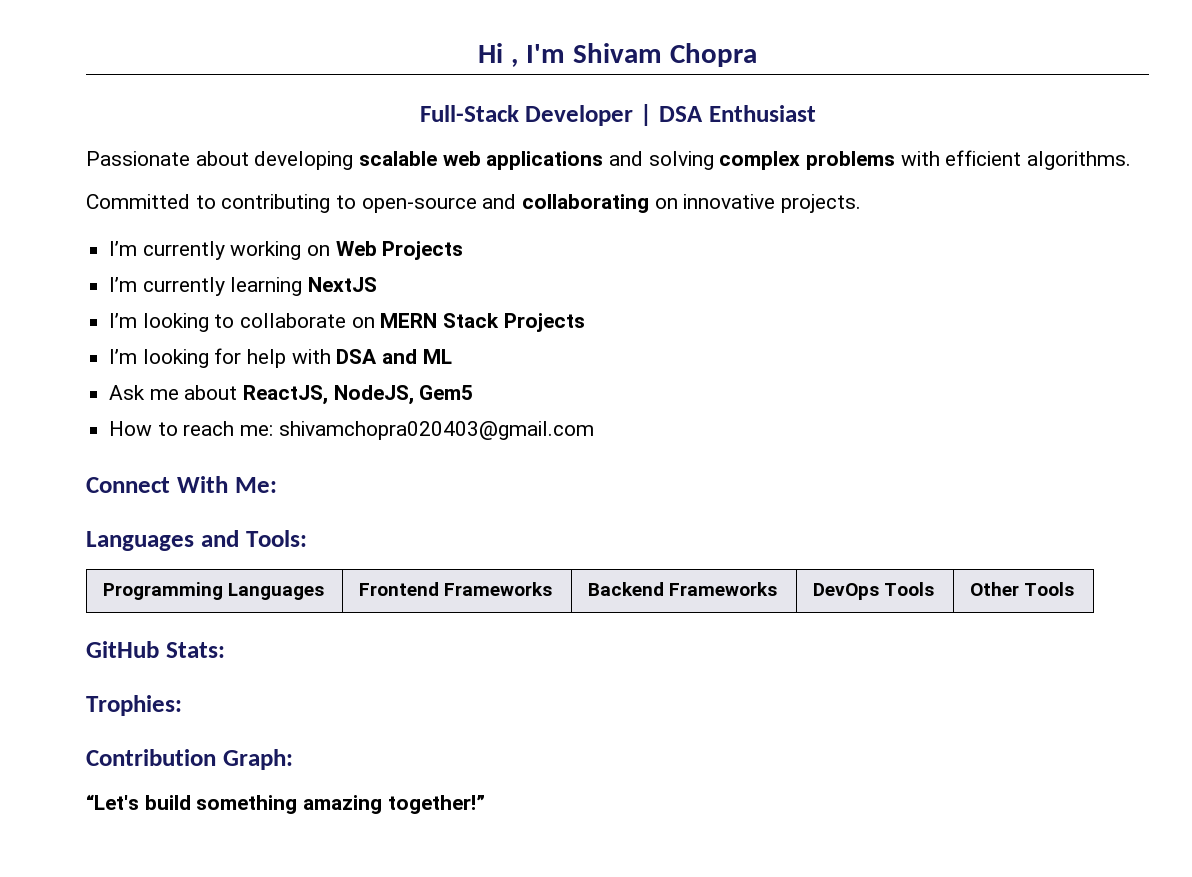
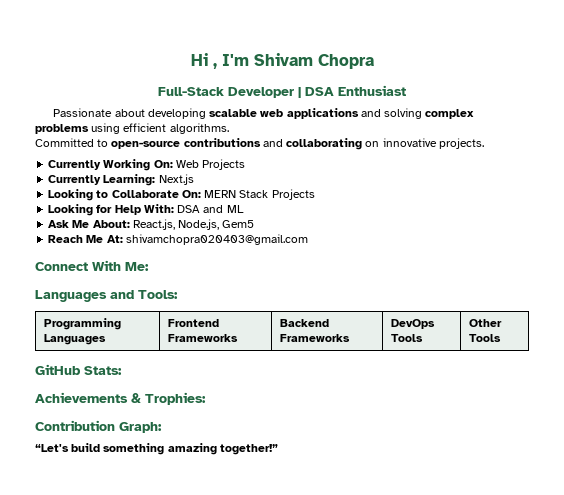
- Passionate about developing scalable web applications and solving complex problems with efficient algorithms.
+ Passionate about developing scalable web applications and solving complex problems using efficient algorithms.
- Committed to contributing to open-source and collaborating on innovative projects.
+ Committed to open-source contributions and collaborating on innovative projects.
- I’m currently working on Web Projects
- I’m currently learning NextJS
- I’m looking to collaborate on MERN Stack Projects
- I’m looking for help with DSA and ML
- Ask me about ReactJS, NodeJS, Gem5
- How to reach me: shivamchopra020403@gmail.com
+ Currently Working On: Web Projects
+ Currently Learning: Next.js
+ Looking to Collaborate On: MERN Stack Projects
+ Looking for Help With: DSA and ML
+ Ask Me About: React.js, Node.js, Gem5
+ Reach Me At: shivamchopra020403@gmail.com
- Trophies:
+ Achievements & Trophies:

